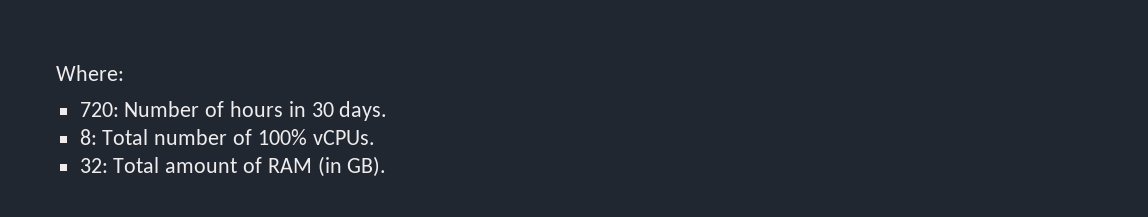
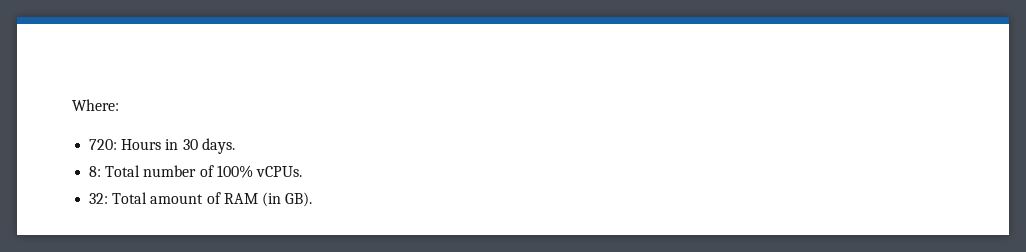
- 720: Number of hours in 30 days.
+ 720: Hours in 30 days.

